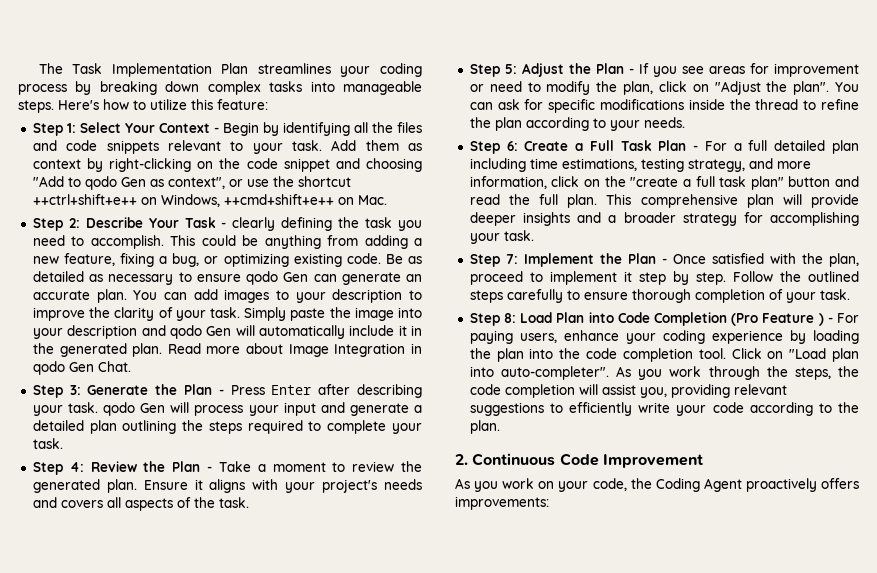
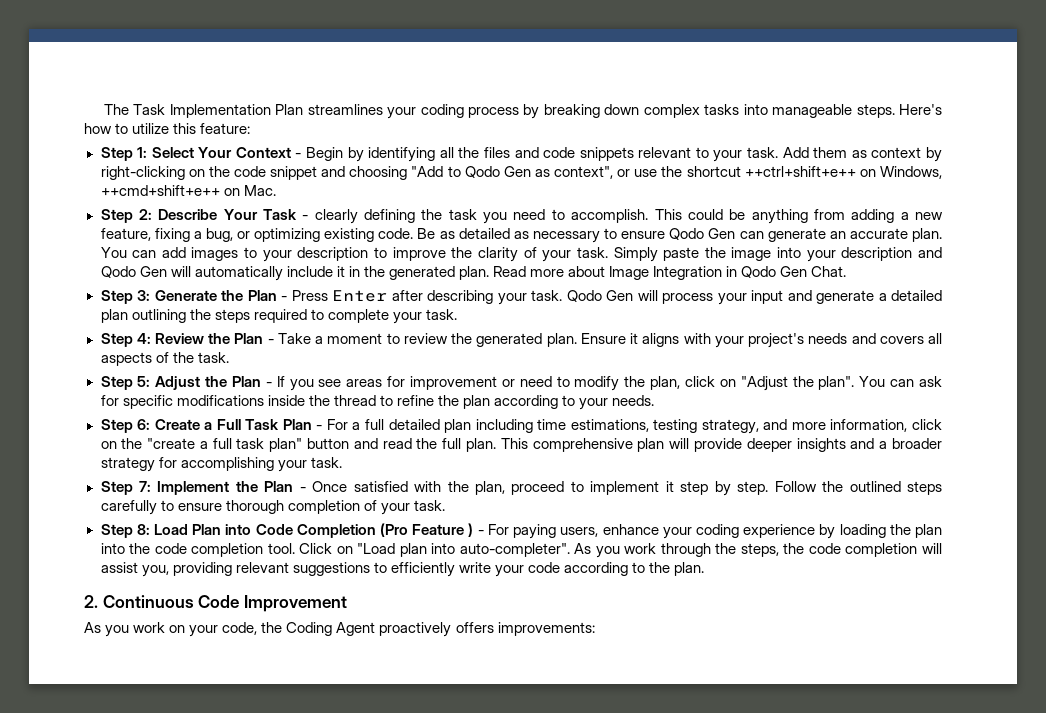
- Add them as context by right-clicking on the code snippet and choosing "Add to qodo Gen as context", or use the shortcut ++ctrl+shift+e++ on Windows, ++cmd+shift+e++ on Mac.
+ Add them as context by right-clicking on the code snippet and choosing "Add to Qodo Gen as context", or use the shortcut ++ctrl+shift+e++ on Windows, ++cmd+shift+e++ on Mac.
- Be as detailed as necessary to ensure qodo Gen can generate an accurate plan.
+ Be as detailed as necessary to ensure Qodo Gen can generate an accurate plan.
- Simply paste the image into your description and qodo Gen will automatically include it in the generated plan.
+ Simply paste the image into your description and Qodo Gen will automatically include it in the generated plan.
- Read more about Image Integration in qodo Gen Chat.
+ Read more about Image Integration in Qodo Gen Chat.
- Step 3: Generate the Plan - Press Enter after describing your task. qodo Gen will process your input and generate a detailed plan outlining the steps required to complete your task.
+ Step 3: Generate the Plan - Press Enter after describing your task. Qodo Gen will process your input and generate a detailed plan outlining the steps required to complete your task.

